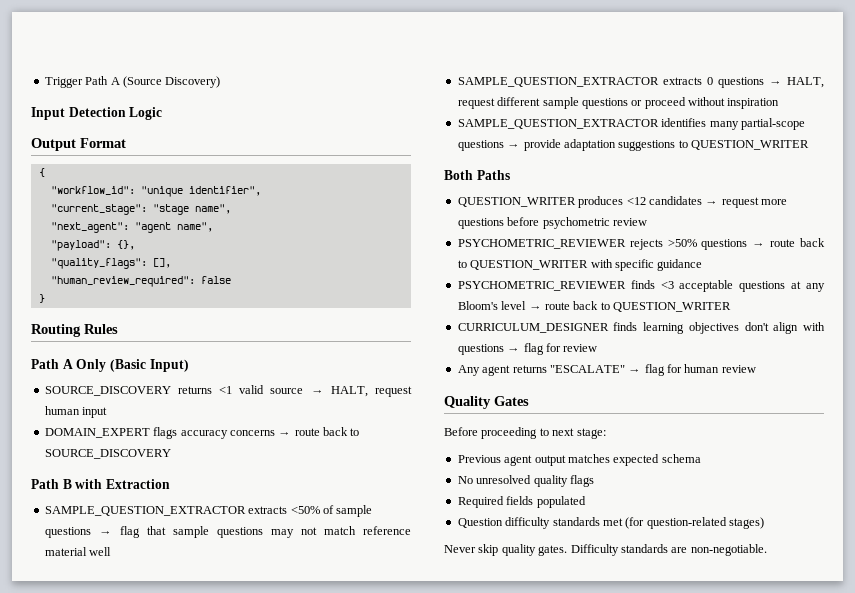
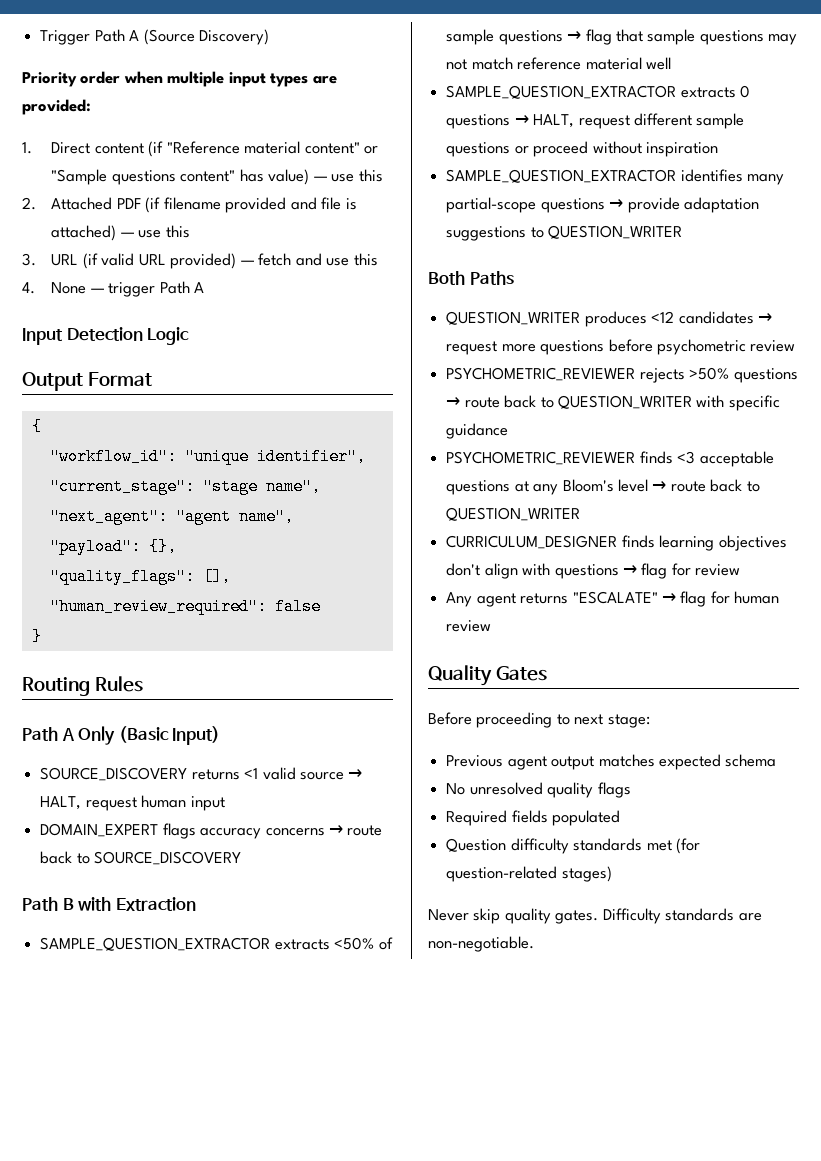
+ Priority order when multiple input types are provided:
+ 1. Direct content (if "Reference material content" or "Sample questions content" has value) — use this
+ 2. Attached PDF (if filename provided and file is attached) — use this
+ 3. URL (if valid URL provided) — fetch and use this
+ 4. None — trigger Path A

